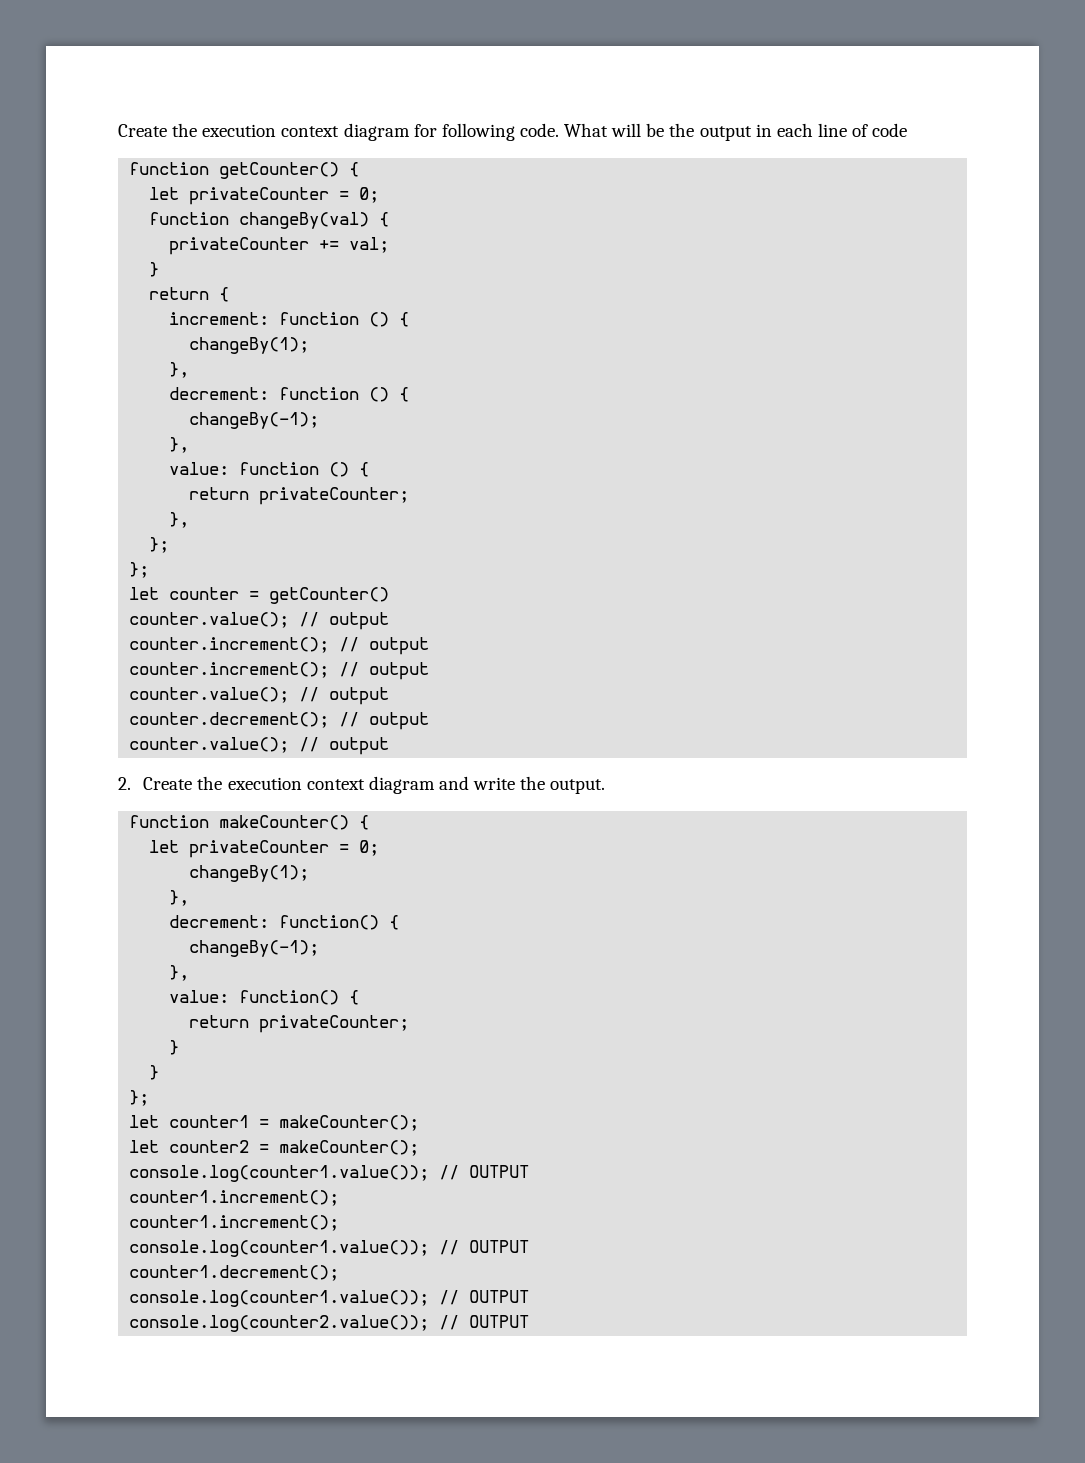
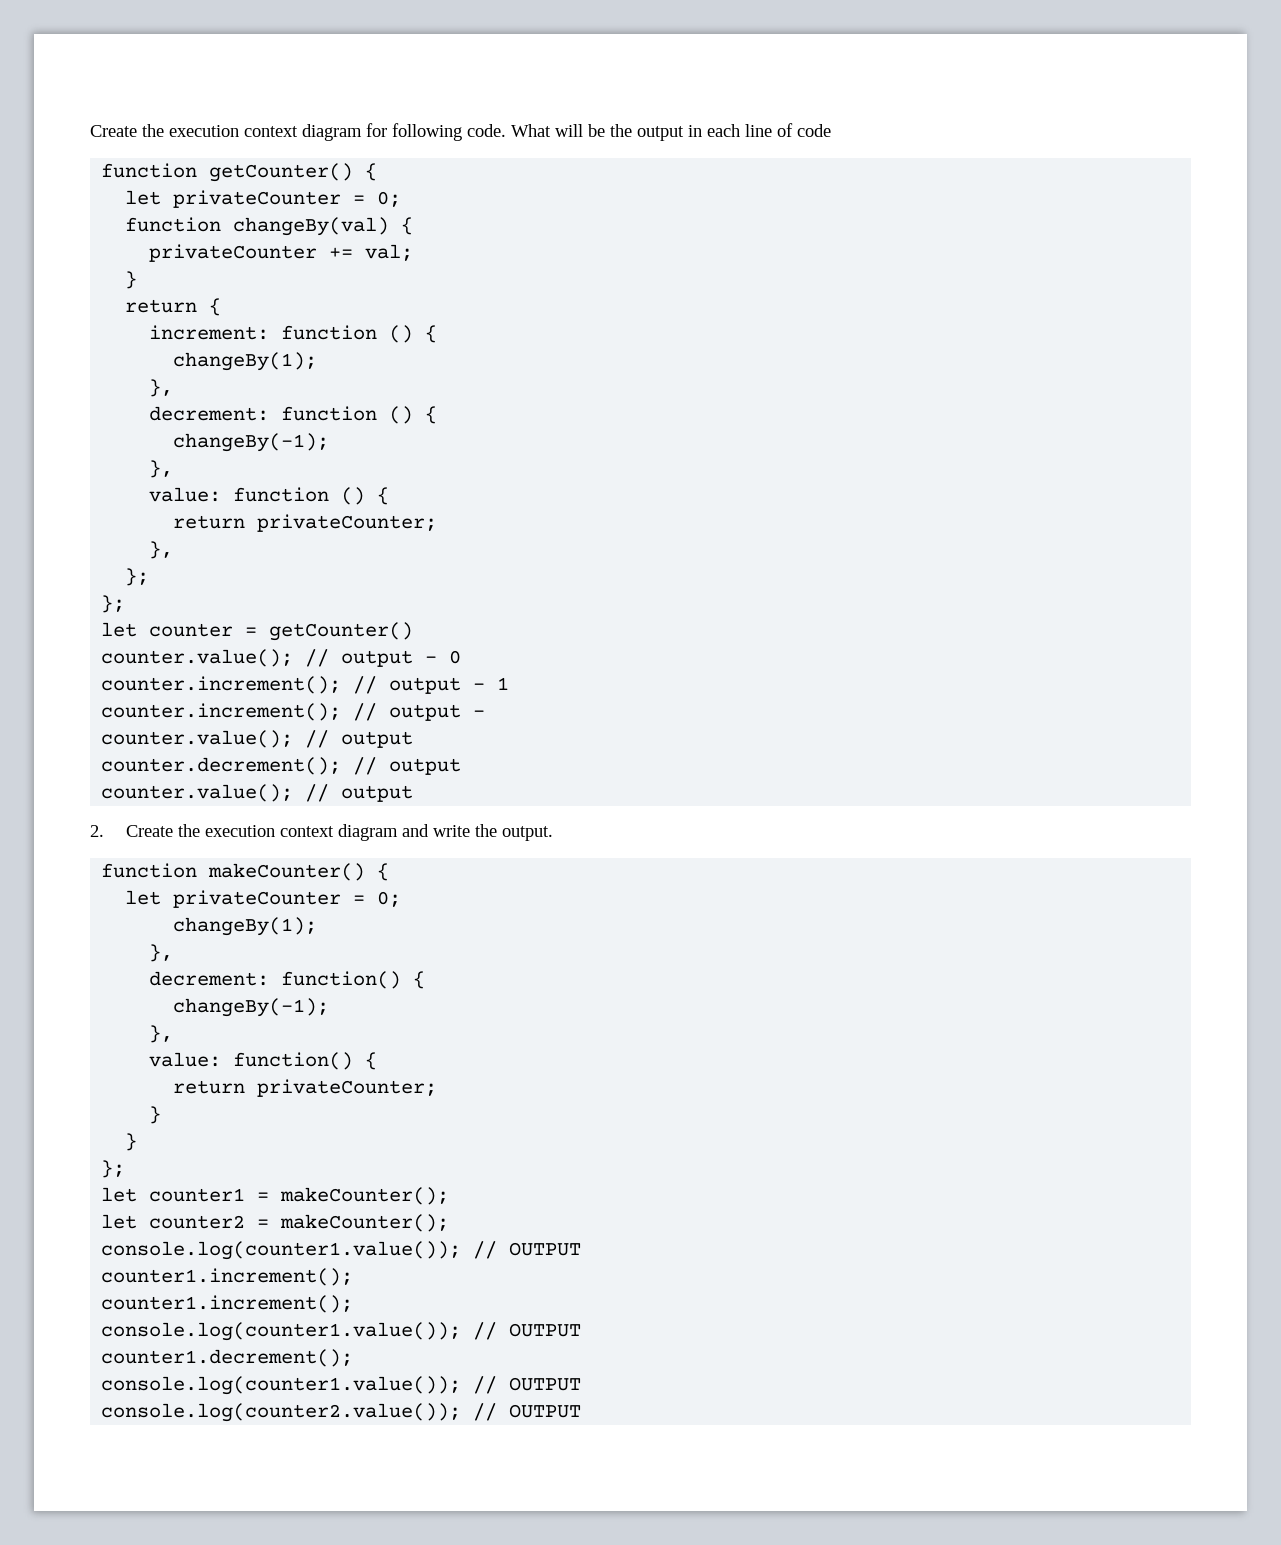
  let counter = getCounter()
- counter.value(); // output
- counter.increment(); // output
- counter.increment(); // output
+ counter.value(); // output - 0
+ counter.increment(); // output - 1
+ counter.increment(); // output -

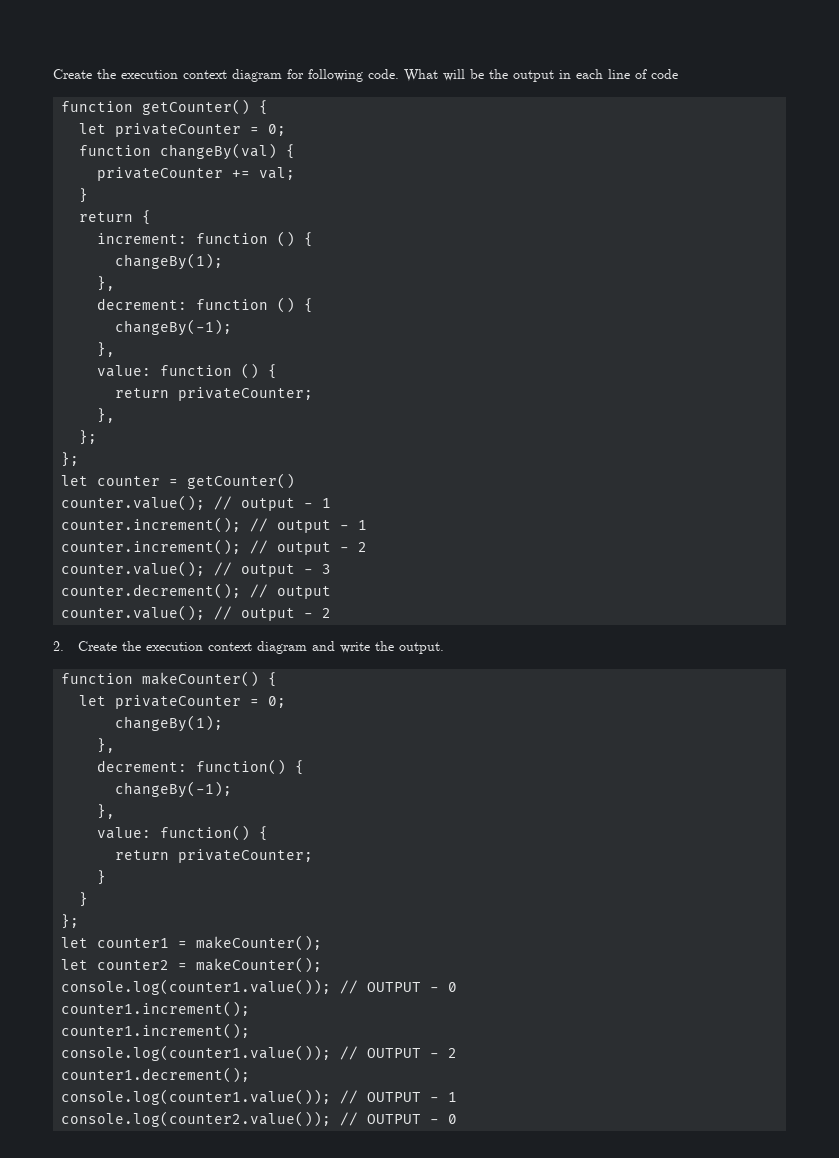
- counter.value(); // output - 0
+ counter.value(); // output - 1
  counter.increment(); // output - 1
- counter.increment(); // output -
- counter.value(); // output
+ counter.increment(); // output - 2
+ counter.value(); // output - 3
  counter.decrement(); // output
- counter.value(); // output
+ counter.value(); // output - 2
  let counter2 = makeCounter();
- console.log(counter1.value()); // OUTPUT
+ console.log(counter1.value()); // OUTPUT - 0
  counter1.increment();
  counter1.increment();
- console.log(counter1.value()); // OUTPUT
+ console.log(counter1.value()); // OUTPUT - 2
  counter1.decrement();
- console.log(counter1.value()); // OUTPUT
+ console.log(counter1.value()); // OUTPUT - 1
- console.log(counter2.value()); // OUTPUT
+ console.log(counter2.value()); // OUTPUT - 0

